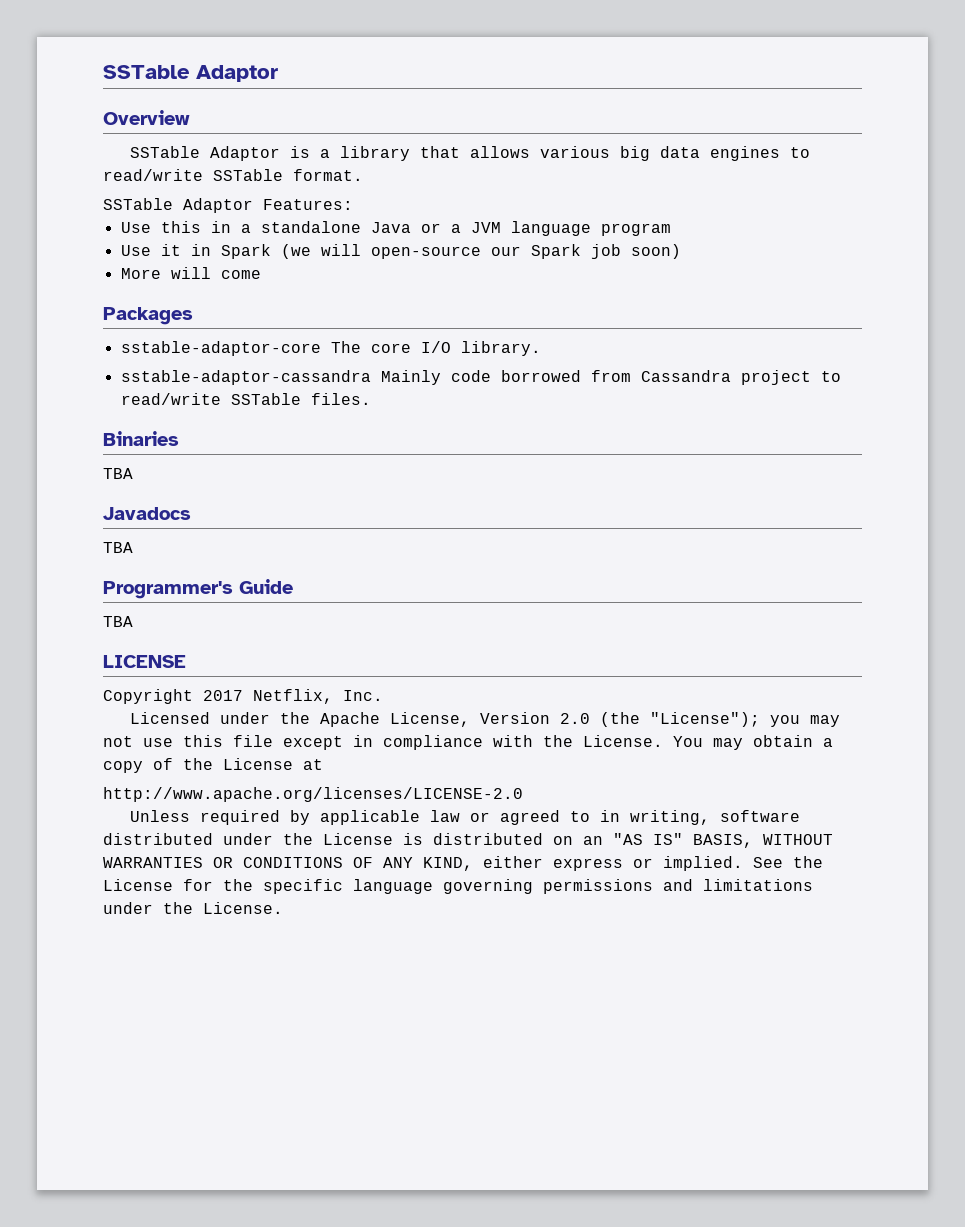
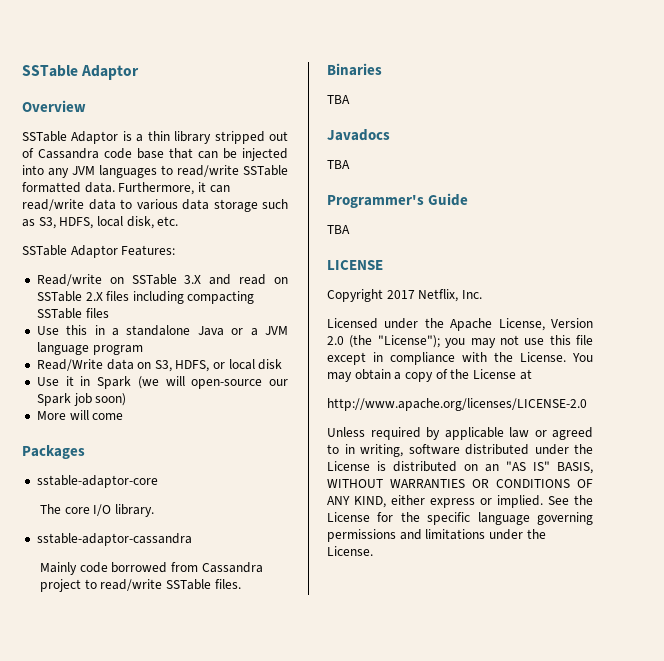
- SSTable Adaptor is a library that allows various big data engines to read/write SSTable format.
+ SSTable Adaptor is a thin library stripped out of Cassandra code base that can be injected into any JVM languages to read/write SSTable formatted data. Furthermore, it can read/write data to various data storage such as S3, HDFS, local disk, etc.
  SSTable Adaptor Features:
+ Read/write on SSTable 3.X and read on SSTable 2.X files including compacting SSTable files
+ Read/Write data on S3, HDFS, or local disk
- sstable-adaptor-core The core I/O library.
+ sstable-adaptor-core
+ The core I/O library.
- sstable-adaptor-cassandra Mainly code borrowed from Cassandra project to read/write SSTable files.
+ sstable-adaptor-cassandra
+ Mainly code borrowed from Cassandra project to read/write SSTable files.

